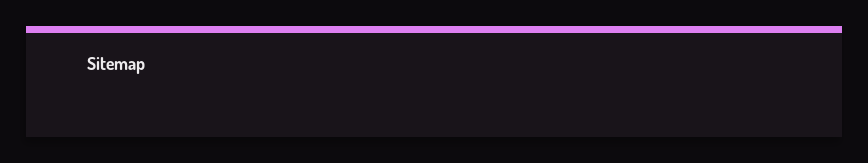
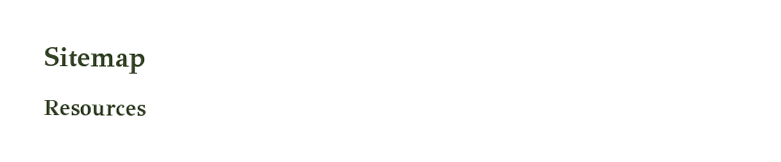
+ Resources

